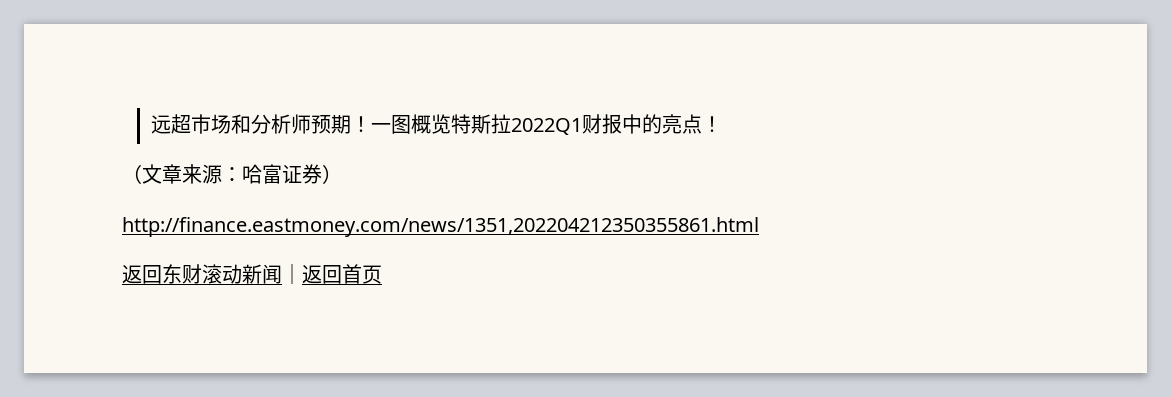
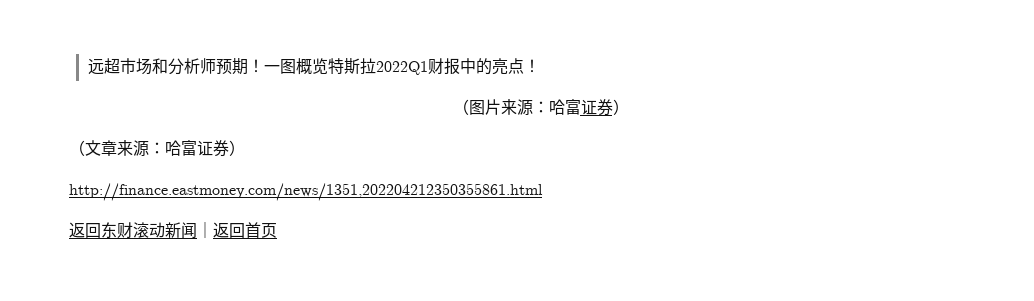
+ （图片来源：哈富证券）

